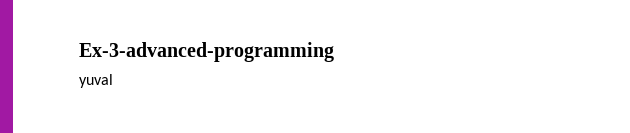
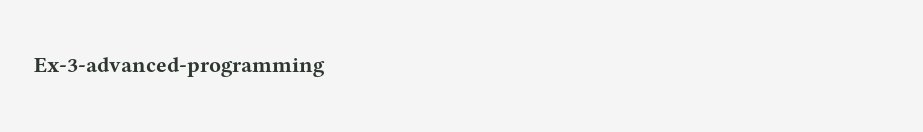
- yuval

